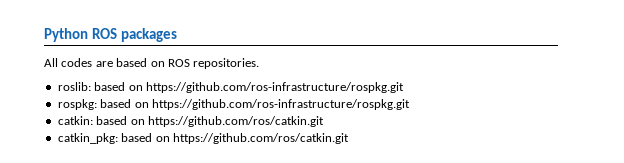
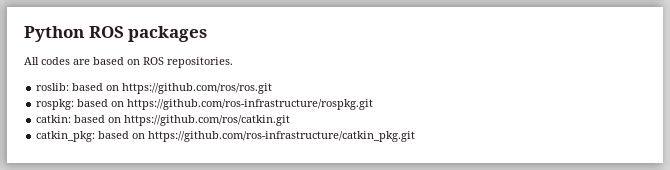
- roslib: based on https://github.com/ros-infrastructure/rospkg.git
+ roslib: based on https://github.com/ros/ros.git
- catkin_pkg: based on https://github.com/ros/catkin.git
+ catkin_pkg: based on https://github.com/ros-infrastructure/catkin_pkg.git

